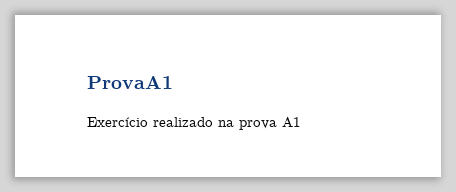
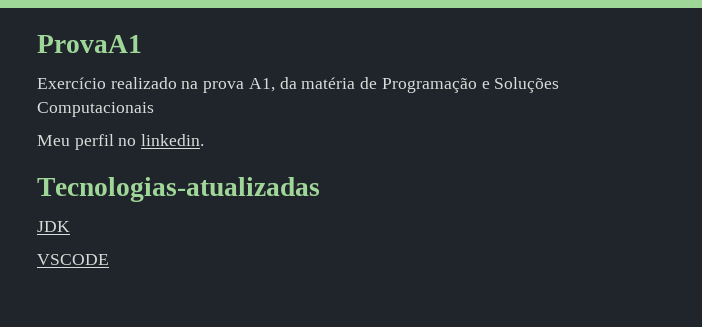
- Exercício realizado na prova A1
+ Exercício realizado na prova A1, da matéria de Programação e Soluções Computacionais
+ Meu perfil no linkedin.
+ Tecnologias-atualizadas
+ JDK
+ VSCODE

